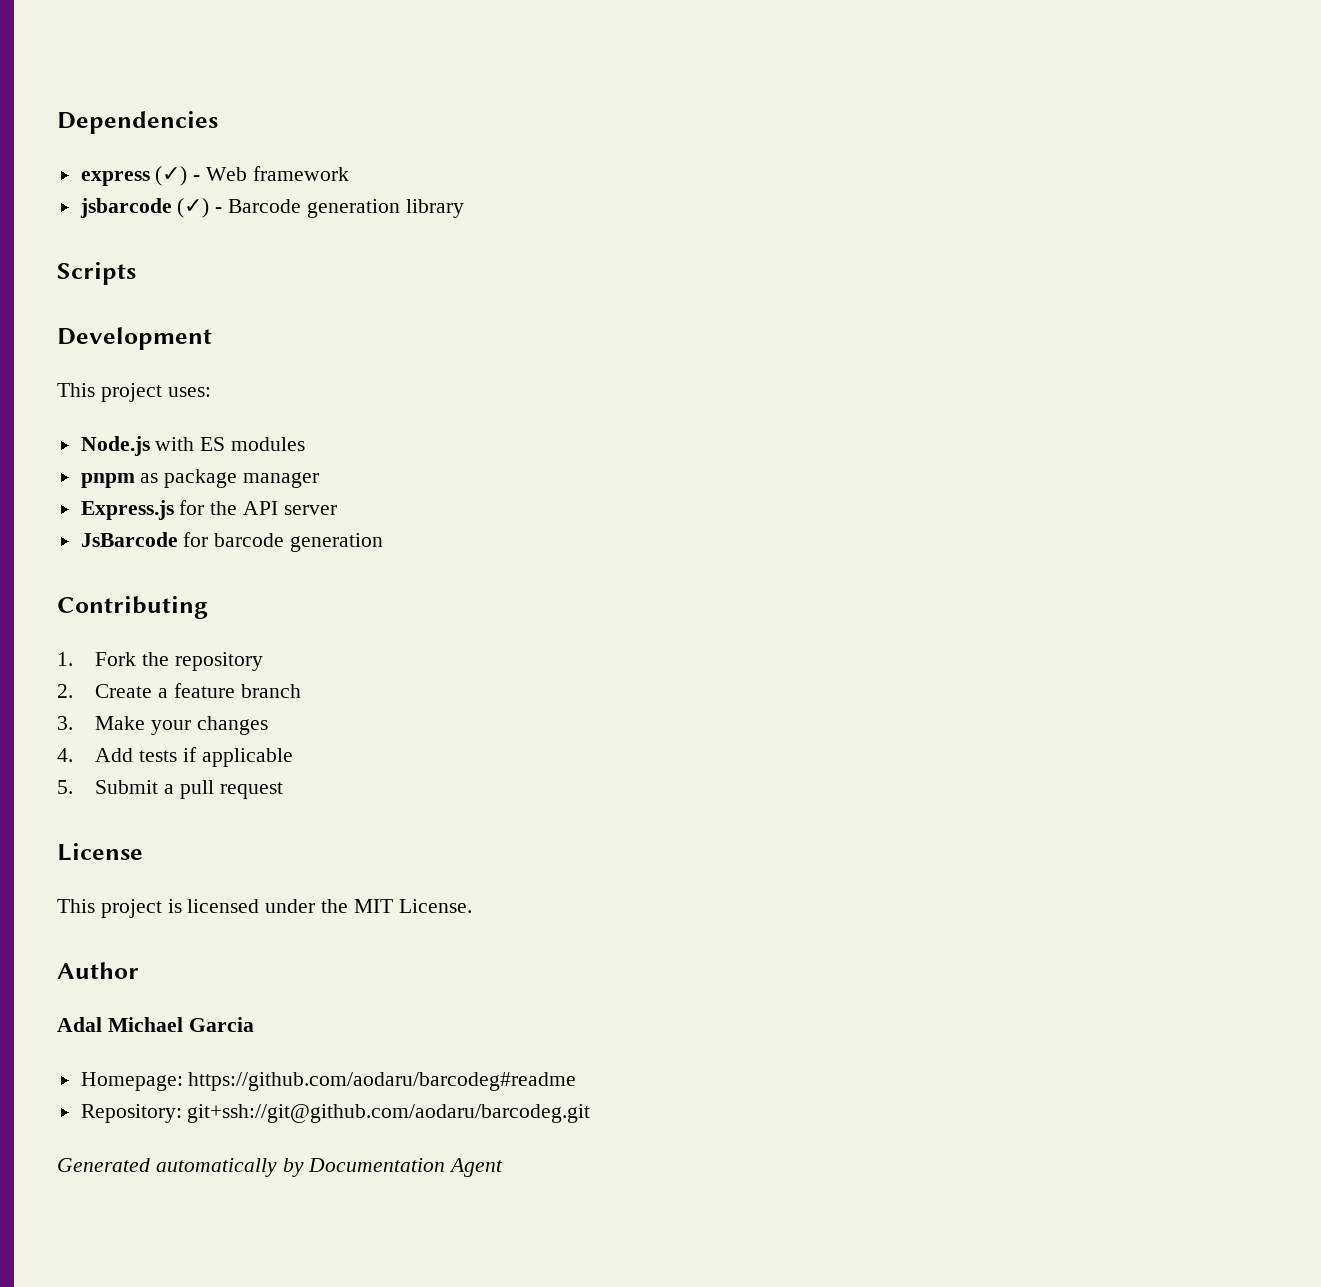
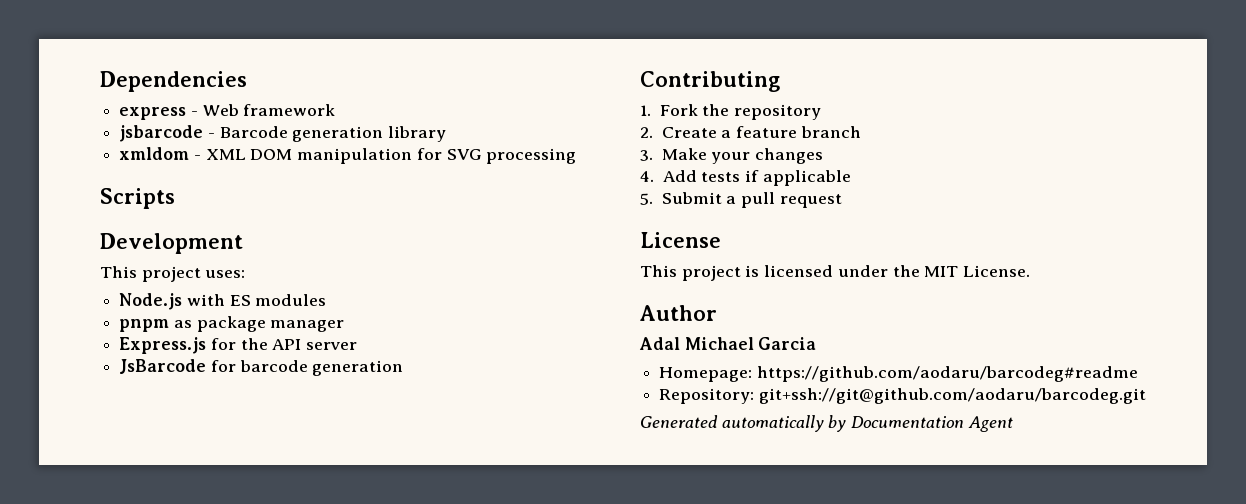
- express (✓) - Web framework
+ express - Web framework
- jsbarcode (✓) - Barcode generation library
+ jsbarcode - Barcode generation library
+ xmldom - XML DOM manipulation for SVG processing

